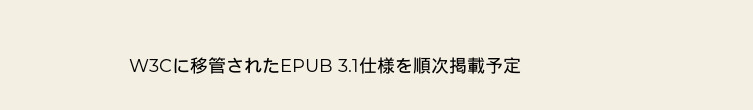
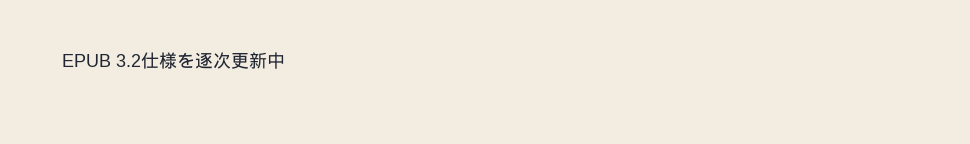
- W3Cに移管されたEPUB 3.1仕様を順次掲載予定
+ EPUB 3.2仕様を逐次更新中

